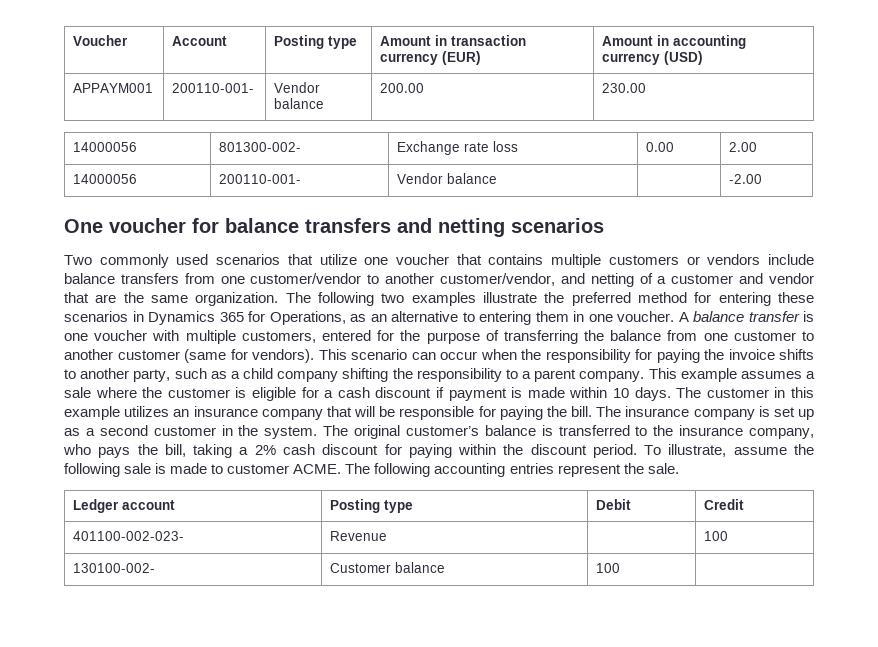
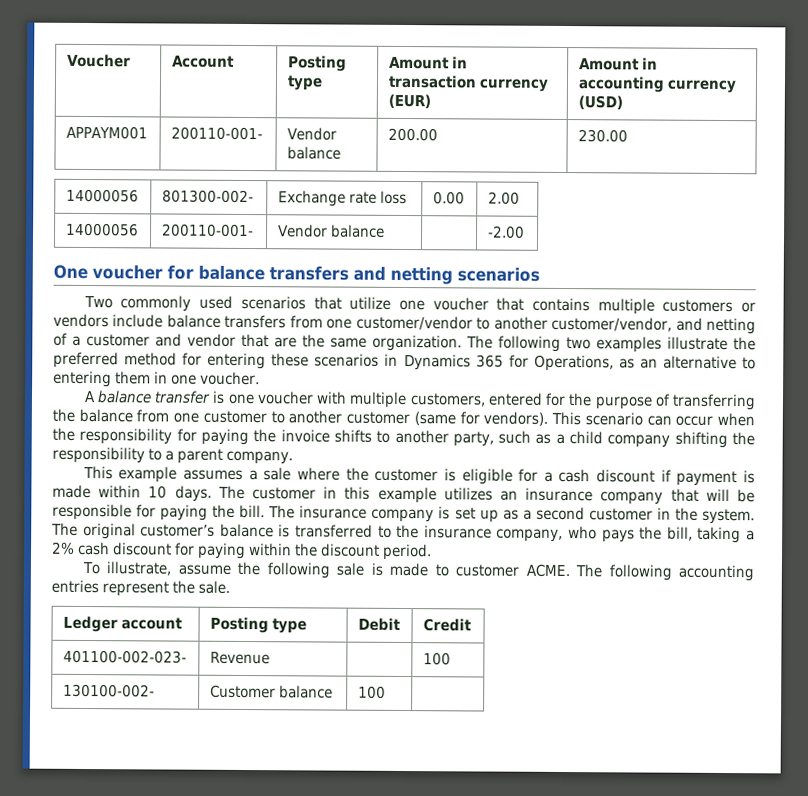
- The following two examples illustrate the preferred method for entering these scenarios in Dynamics 365 for Operations, as an alternative to entering them in one voucher. A balance transfer is one voucher with multiple customers, entered for the purpose of transferring the balance from one customer to another customer (same for vendors).
+ The following two examples illustrate the preferred method for entering these scenarios in Dynamics 365 for Operations, as an alternative to entering them in one voucher.
+ A balance transfer is one voucher with multiple customers, entered for the purpose of transferring the balance from one customer to another customer (same for vendors).
- This scenario can occur when the responsibility for paying the invoice shifts to another party, such as a child company shifting the responsibility to a parent company. This example assumes a sale where the customer is eligible for a cash discount if payment is made within 10 days.
+ This scenario can occur when the responsibility for paying the invoice shifts to another party, such as a child company shifting the responsibility to a parent company.
+ This example assumes a sale where the customer is eligible for a cash discount if payment is made within 10 days.
- The original customer’s balance is transferred to the insurance company, who pays the bill, taking a 2% cash discount for paying within the discount period. To illustrate, assume the following sale is made to customer ACME.
+ The original customer’s balance is transferred to the insurance company, who pays the bill, taking a 2% cash discount for paying within the discount period.
+ To illustrate, assume the following sale is made to customer ACME.

